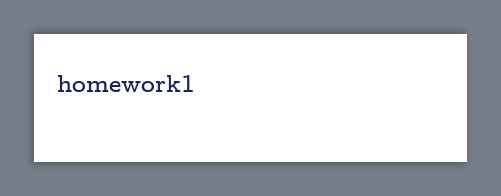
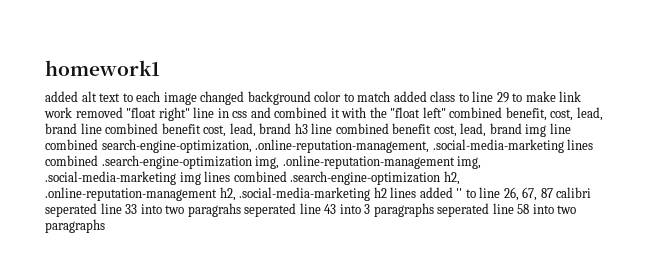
+ added alt text to each image changed background color to match added class to line 29 to make link work removed "float right" line in css and combined it with the "float left" combined benefit, cost, lead, brand line combined benefit cost, lead, brand h3 line combined benefit cost, lead, brand img line combined search-engine-optimization, .online-reputation-management, .social-media-marketing lines combined .search-engine-optimization img, .online-reputation-management img, .social-media-marketing img lines combined .search-engine-optimization h2, .online-reputation-management h2, .social-media-marketing h2 lines added '' to line 26, 67, 87 calibri seperated line 33 into two paragrahs seperated line 43 into 3 paragraphs seperated line 58 into two paragraphs

